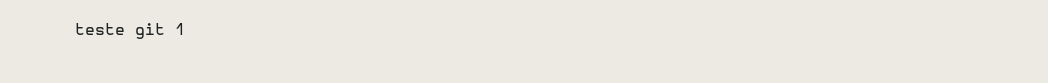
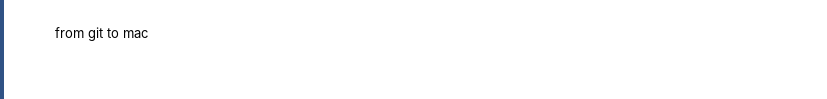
- teste git 1
+ from git to mac

